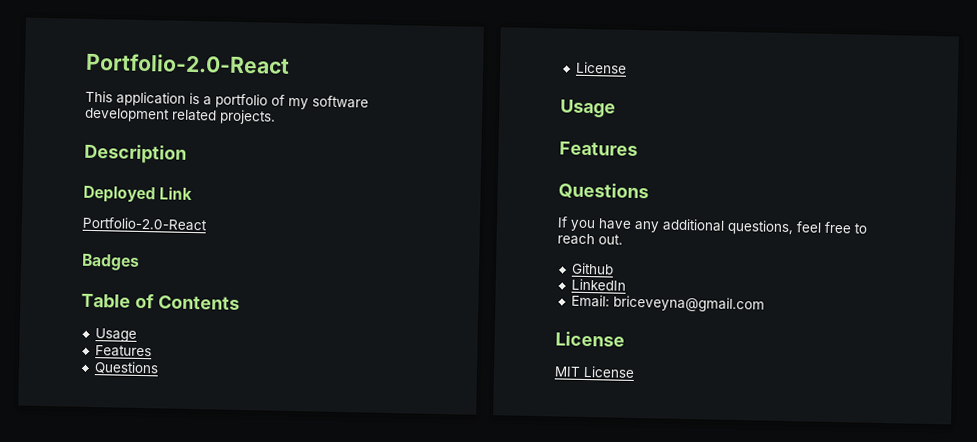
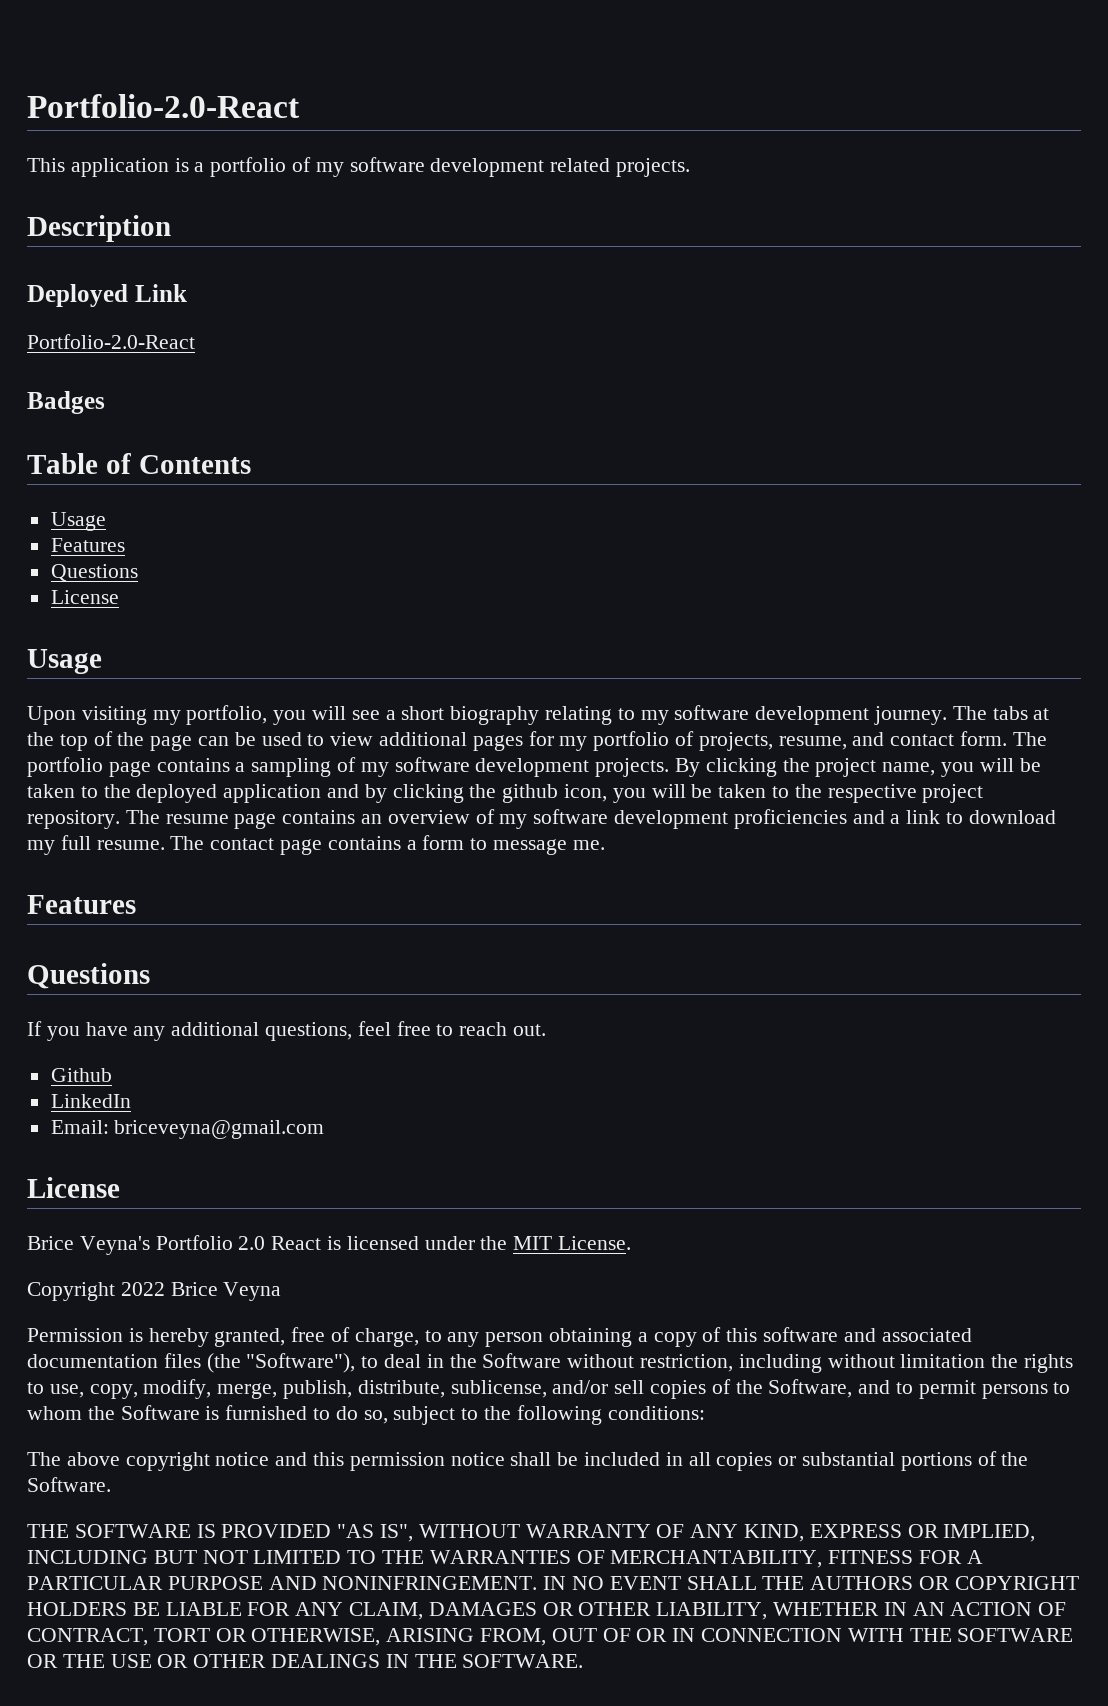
+ Upon visiting my portfolio, you will see a short biography relating to my software development journey. The tabs at the top of the page can be used to view additional pages for my portfolio of projects, resume, and contact form. The portfolio page contains a sampling of my software development projects. By clicking the project name, you will be taken to the deployed application and by clicking the github icon, you will be taken to the respective project repository. The resume page contains an overview of my software development proficiencies and a link to download my full resume. The contact page contains a form to message me.
- MIT License
+ Brice Veyna's Portfolio 2.0 React is licensed under the MIT License.
+ Copyright 2022 Brice Veyna
+ Permission is hereby granted, free of charge, to any person obtaining a copy of this software and associated documentation files (the "Software"), to deal in the Software without restriction, including without limitation the rights to use, copy, modify, merge, publish, distribute, sublicense, and/or sell copies of the Software, and to permit persons to whom the Software is furnished to do so, subject to the following conditions:
+ The above copyright notice and this permission notice shall be included in all copies or substantial portions of the Software.
+ THE SOFTWARE IS PROVIDED "AS IS", WITHOUT WARRANTY OF ANY KIND, EXPRESS OR IMPLIED, INCLUDING BUT NOT LIMITED TO THE WARRANTIES OF MERCHANTABILITY, FITNESS FOR A PARTICULAR PURPOSE AND NONINFRINGEMENT. IN NO EVENT SHALL THE AUTHORS OR COPYRIGHT HOLDERS BE LIABLE FOR ANY CLAIM, DAMAGES OR OTHER LIABILITY, WHETHER IN AN ACTION OF CONTRACT, TORT OR OTHERWISE, ARISING FROM, OUT OF OR IN CONNECTION WITH THE SOFTWARE OR THE USE OR OTHER DEALINGS IN THE SOFTWARE.

